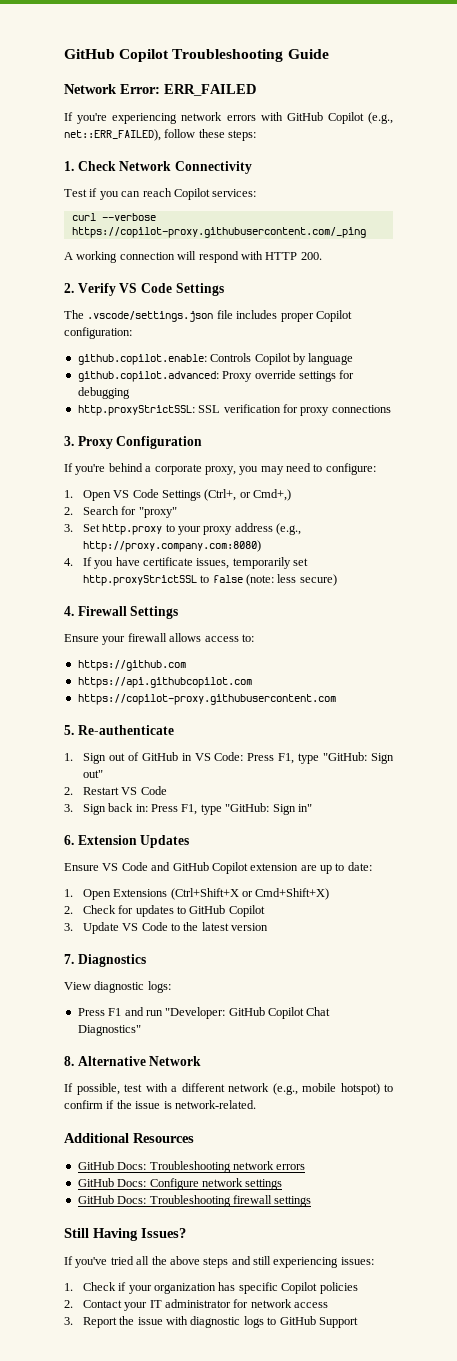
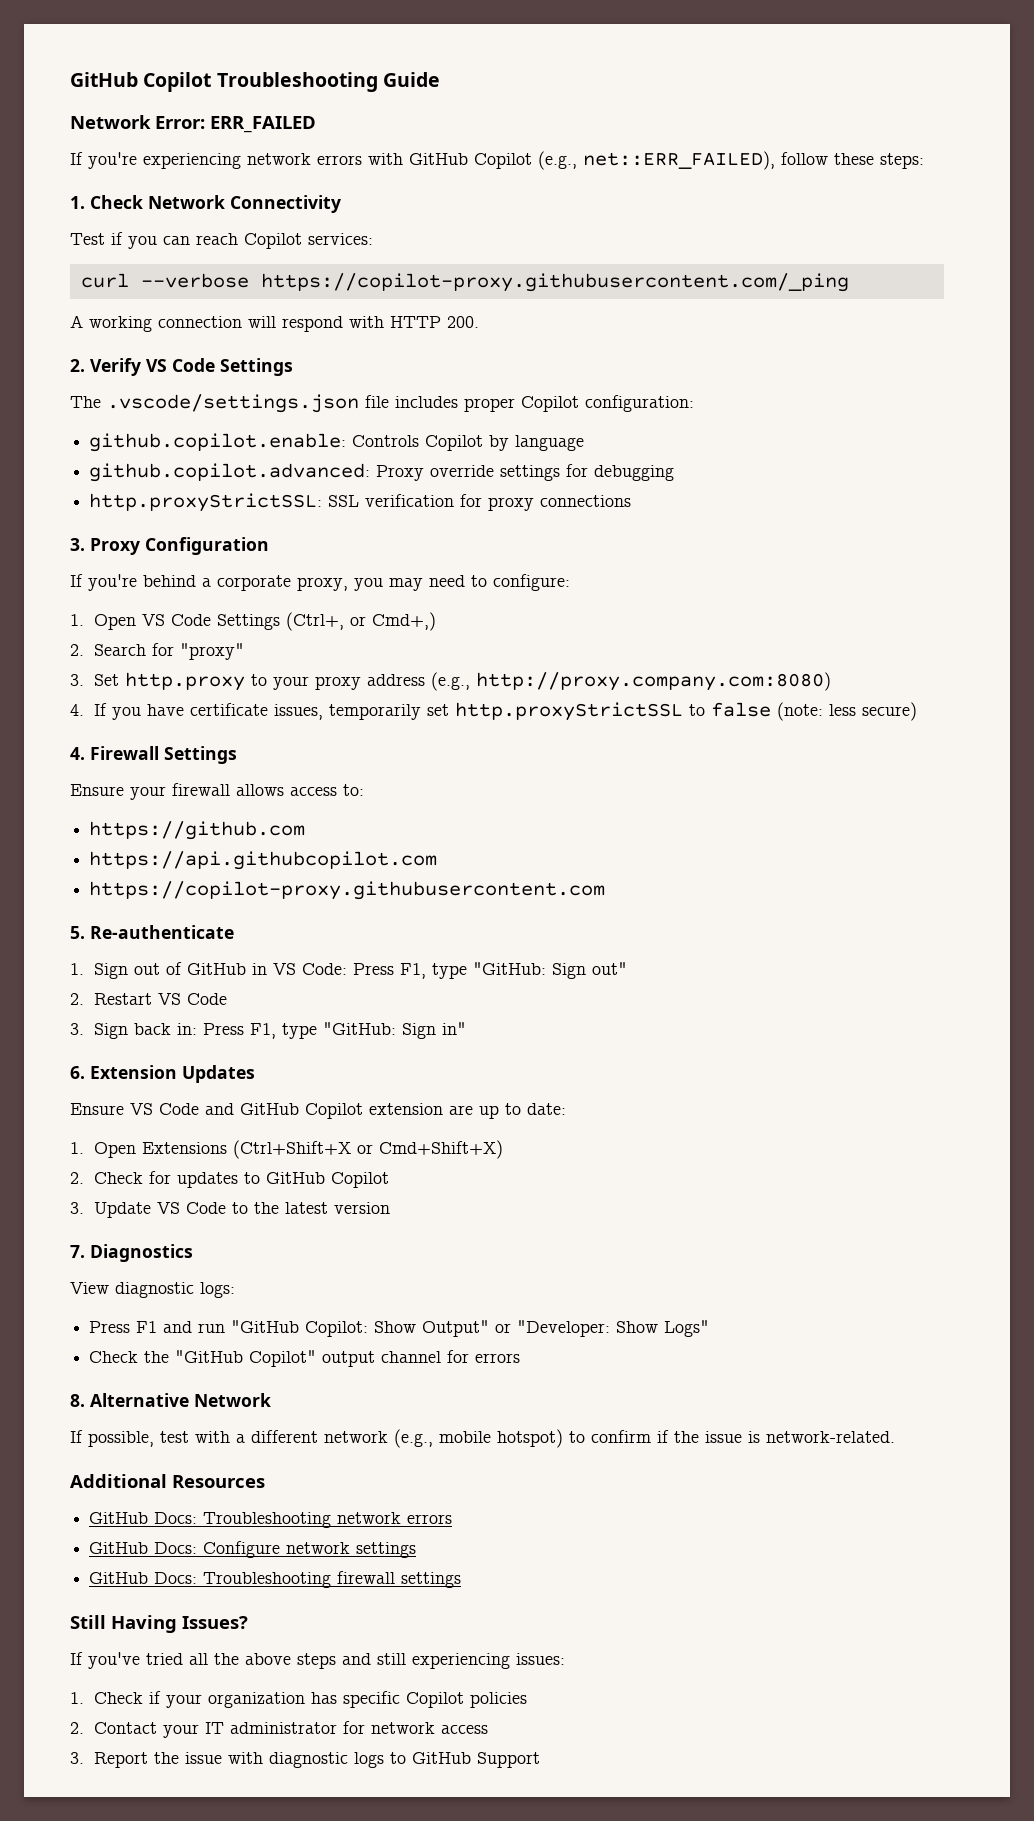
- Press F1 and run "Developer: GitHub Copilot Chat Diagnostics"
+ Press F1 and run "GitHub Copilot: Show Output" or "Developer: Show Logs"
+ Check the "GitHub Copilot" output channel for errors

